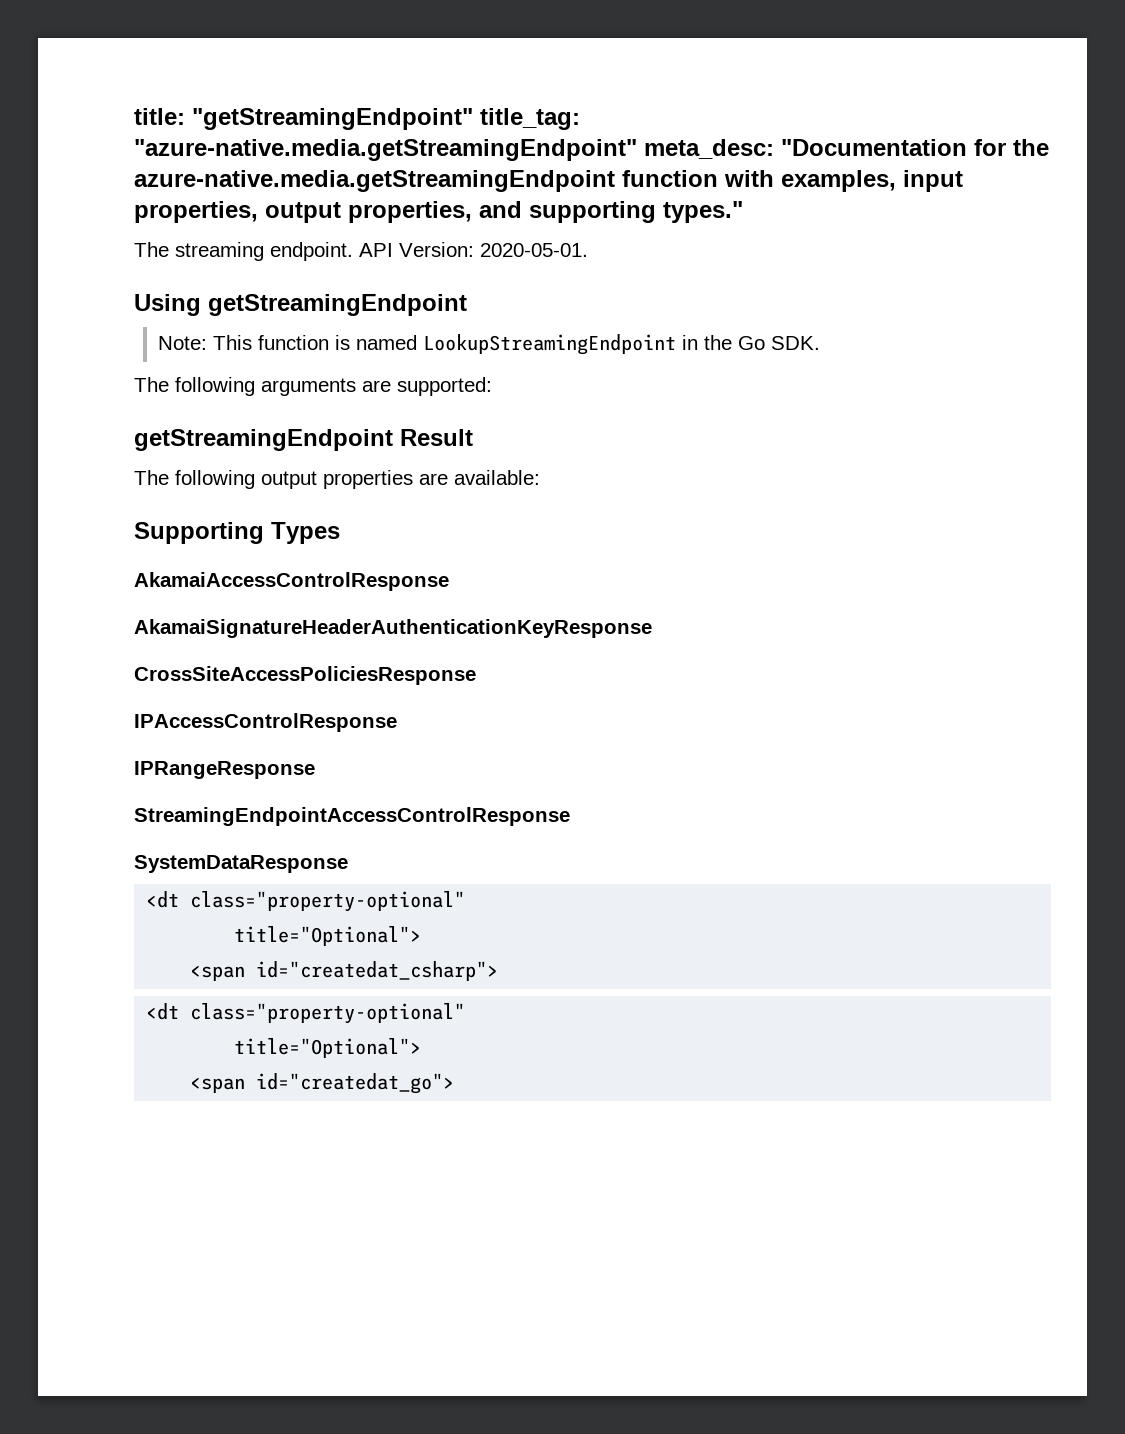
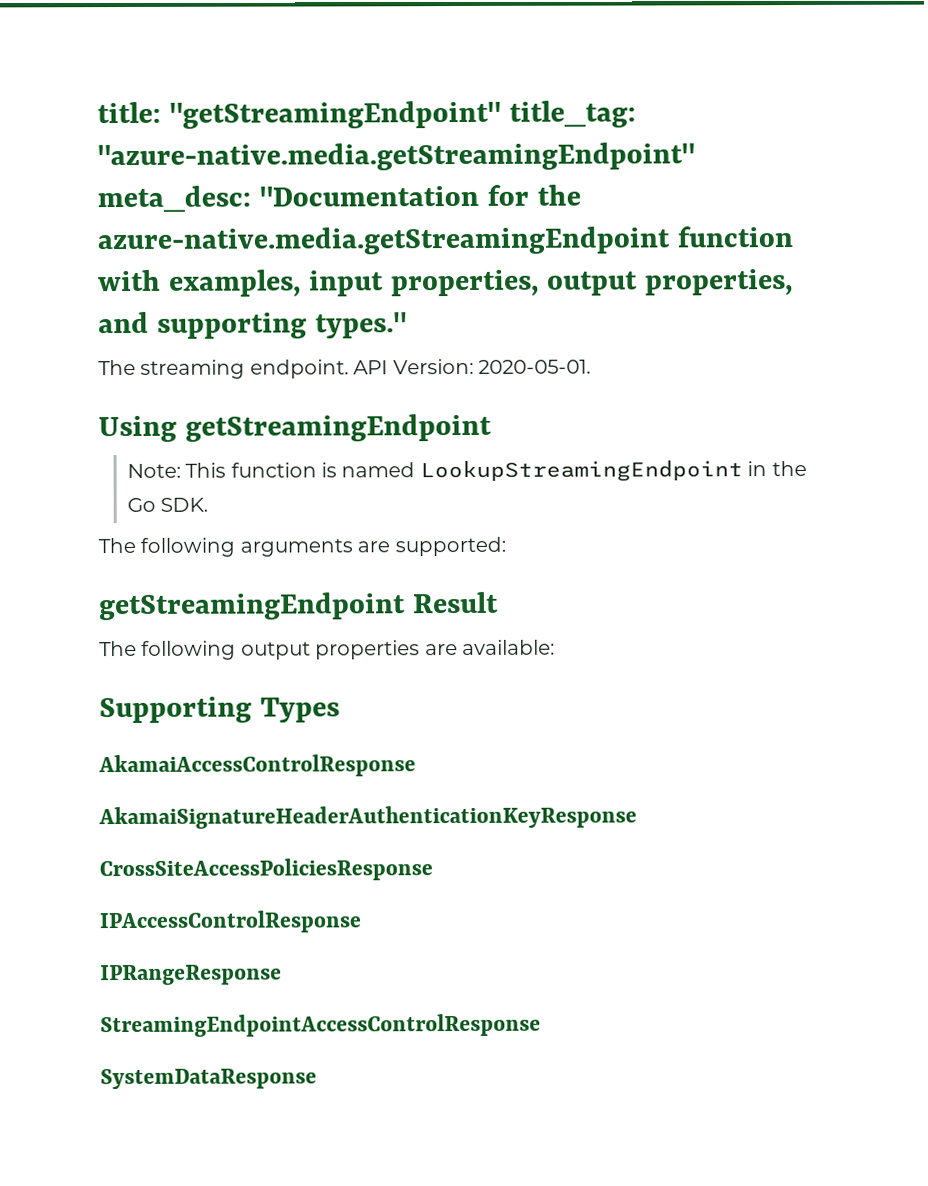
  SystemDataResponse
- <dt class="property-optional"
- title="Optional">
- <span id="createdat_csharp">
- <dt class="property-optional"
- title="Optional">
- <span id="createdat_go">

